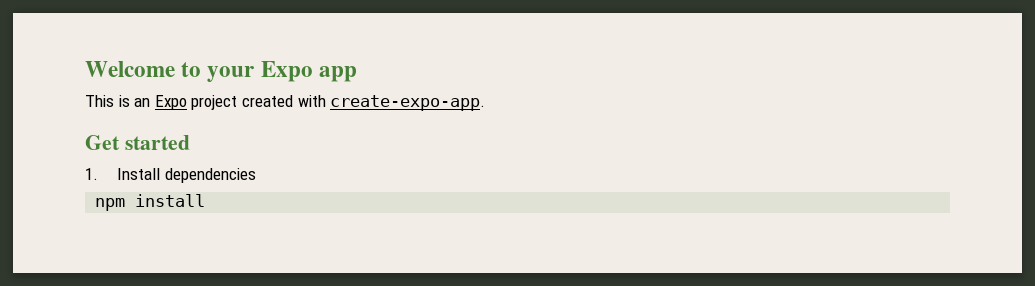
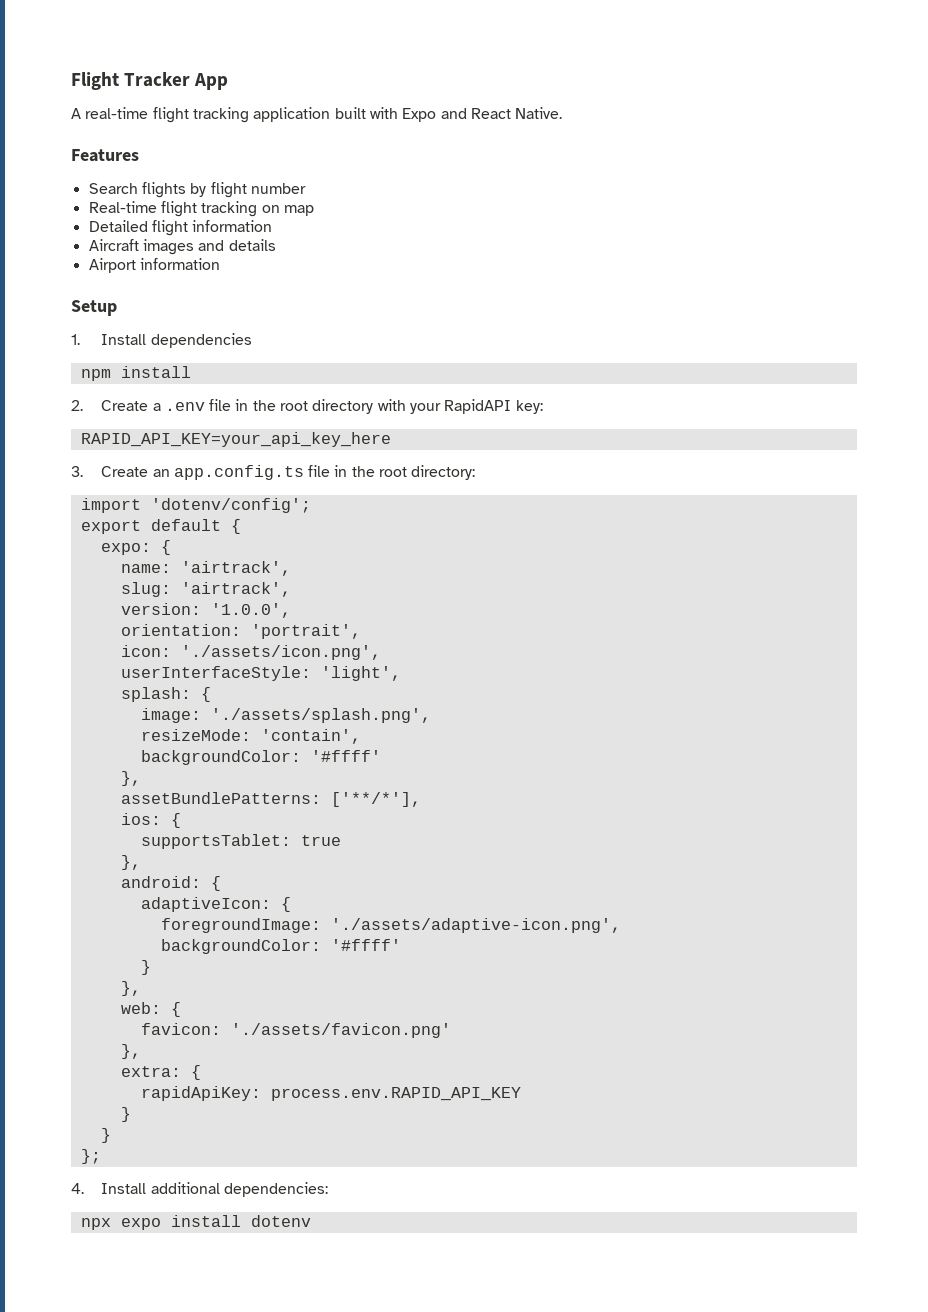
- Welcome to your Expo app
- This is an Expo project created with create-expo-app.
- Get started
+ Flight Tracker App
+ A real-time flight tracking application built with Expo and React Native.
+ Features
+ Search flights by flight number
+ Real-time flight tracking on map
+ Detailed flight information
+ Aircraft images and details
+ Airport information
+ Setup
+ 2. Create a .env file in the root directory with your RapidAPI key:
+ RAPID_API_KEY=your_api_key_here
+ 3. Create an app.config.ts file in the root directory:
+ import 'dotenv/config';
+ export default {
+ expo: {
+ name: 'airtrack',
+ slug: 'airtrack',
+ version: '1.0.0',
+ orientation: 'portrait',
+ icon: './assets/icon.png',
+ userInterfaceStyle: 'light',
+ splash: {
+ image: './assets/splash.png',
+ resizeMode: 'contain',
+ backgroundColor: '#ffff'
+ },
+ assetBundlePatterns: ['**/*'],
+ ios: {
+ supportsTablet: true
+ },
+ android: {
+ adaptiveIcon: {
+ foregroundImage: './assets/adaptive-icon.png',
+ backgroundColor: '#ffff'
+ }
+ },
+ web: {
+ favicon: './assets/favicon.png'
+ },
+ extra: {
+ rapidApiKey: process.env.RAPID_API_KEY
+ }
+ }
+ };
+ 4. Install additional dependencies:
+ npx expo install dotenv

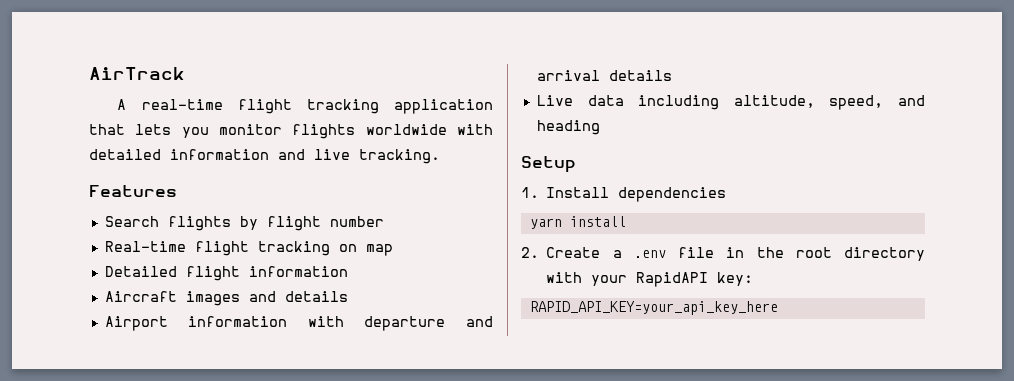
- Flight Tracker App
+ AirTrack
- A real-time flight tracking application built with Expo and React Native.
+ A real-time flight tracking application that lets you monitor flights worldwide with detailed information and live tracking.
- Airport information
+ Airport information with departure and arrival details
+ Live data including altitude, speed, and heading
- npm install
+ yarn install
- 3. Create an app.config.ts file in the root directory:
- import 'dotenv/config';
- export default {
- expo: {
- name: 'airtrack',
- slug: 'airtrack',
- version: '1.0.0',
- orientation: 'portrait',
- icon: './assets/icon.png',
- userInterfaceStyle: 'light',
- splash: {
- image: './assets/splash.png',
- resizeMode: 'contain',
- backgroundColor: '#ffff'
- },
- assetBundlePatterns: ['**/*'],
- ios: {
- supportsTablet: true
- },
- android: {
- adaptiveIcon: {
- foregroundImage: './assets/adaptive-icon.png',
- backgroundColor: '#ffff'
- }
- },
- web: {
- favicon: './assets/favicon.png'
- },
- extra: {
- rapidApiKey: process.env.RAPID_API_KEY
- }
- }
- };
- 4. Install additional dependencies:
- npx expo install dotenv

